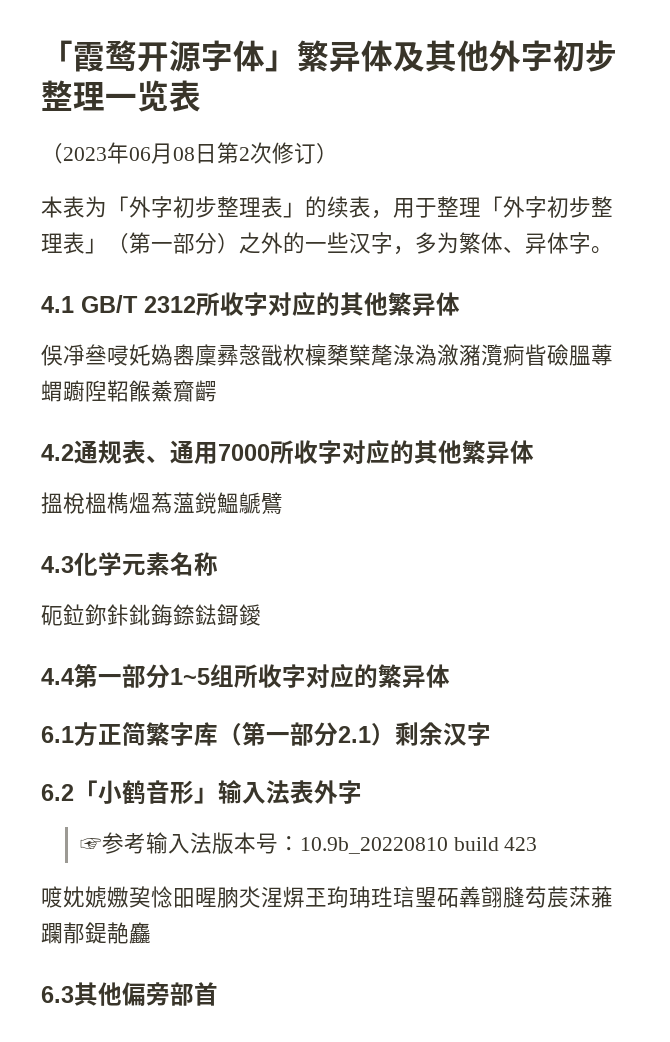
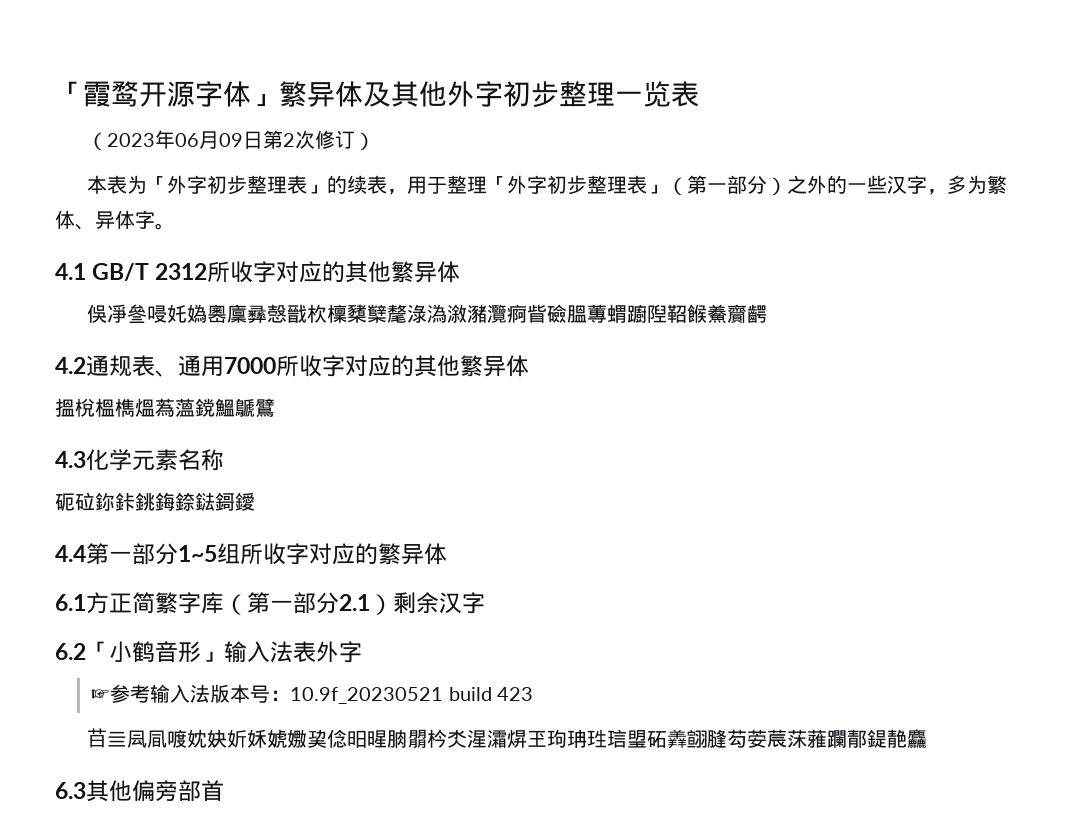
- （2023年06月08日第2次修订）
+ （2023年06月09日第2次修订）
- ☞参考输入法版本号：10.9b_20220810 build 423
+ ☞参考输入法版本号：10.9f_20230521 build 423
- 喥妉婋嫐巭惗昍暒朒氼湦焺玊玽珃珄琂琞砳羴翧膖芶莀莯蕥躝郬鍉靘麤
+ 䒤亖凨凬喥妉妜妡姀婋嫐巭惗昍暒朒朤枔氼湦灀焺玊玽珃珄琂琞砳羴翧膖芶荌莀莯蕥躝郬鍉靘麤

